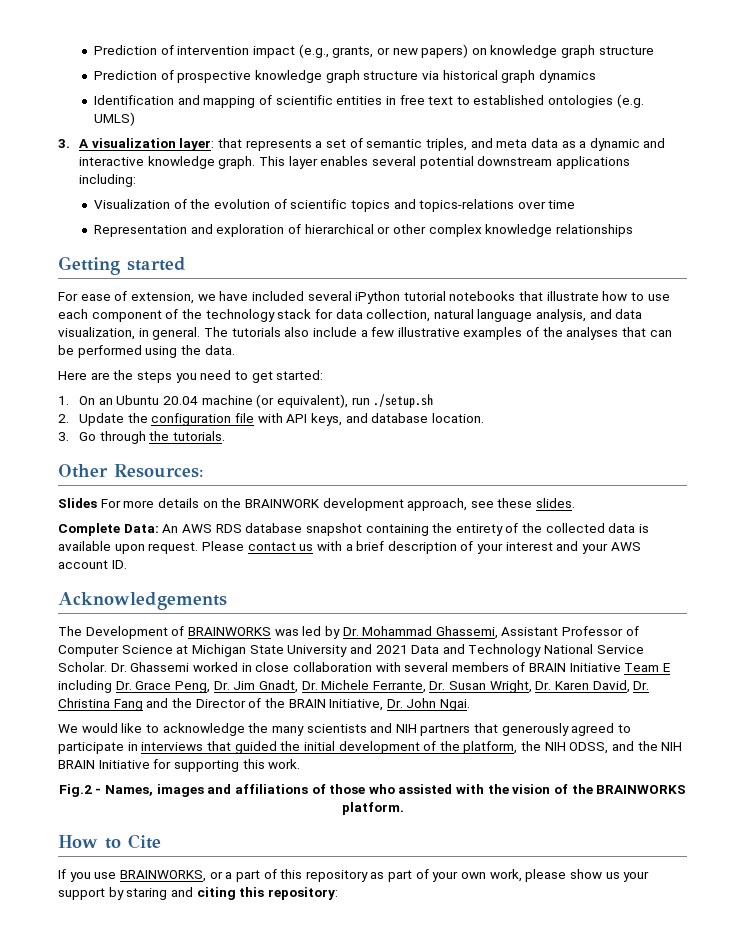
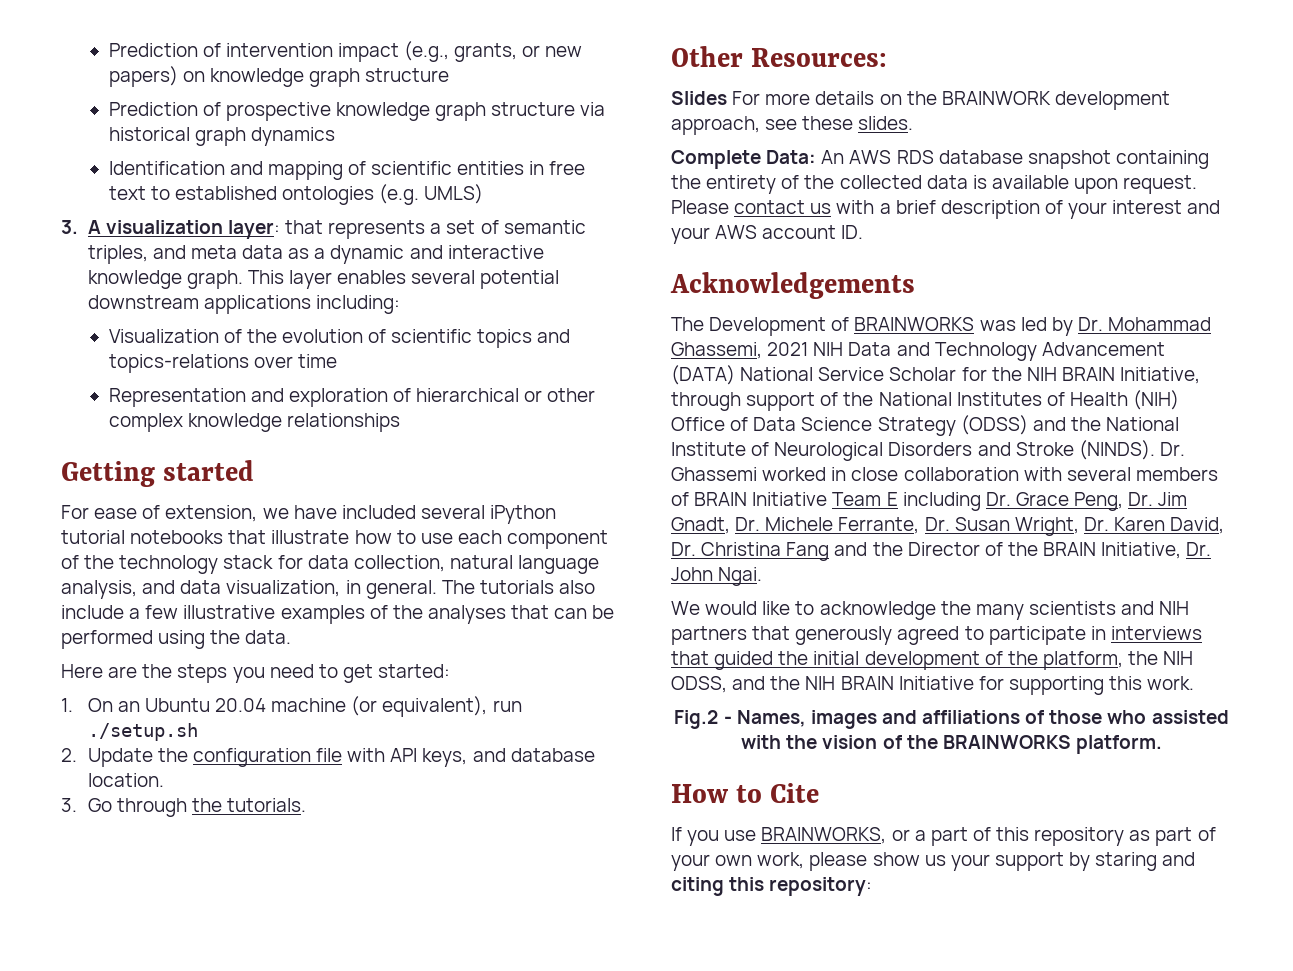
- The Development of BRAINWORKS was led by Dr. Mohammad Ghassemi, Assistant Professor of Computer Science at Michigan State University and 2021 Data and Technology National Service Scholar.
+ The Development of BRAINWORKS was led by Dr. Mohammad Ghassemi, 2021 NIH Data and Technology Advancement (DATA) National Service Scholar for the NIH BRAIN Initiative, through support of the National Institutes of Health (NIH) Office of Data Science Strategy (ODSS) and the National Institute of Neurological Disorders and Stroke (NINDS).

